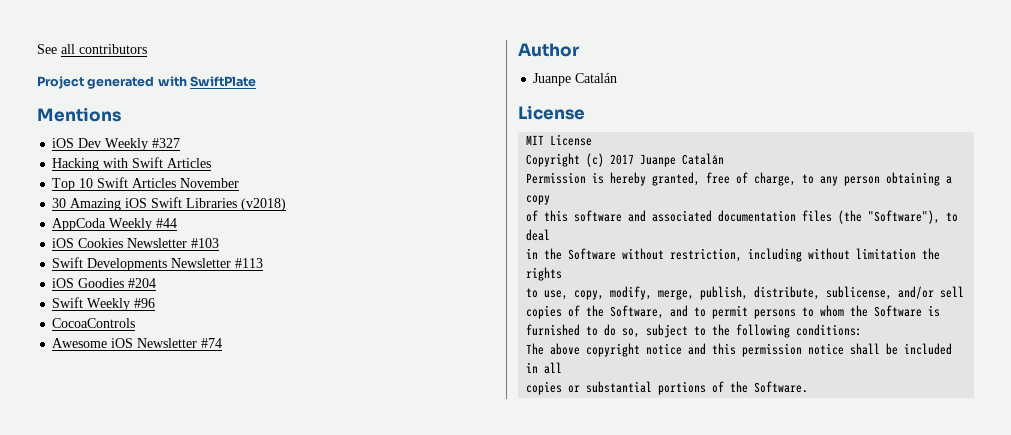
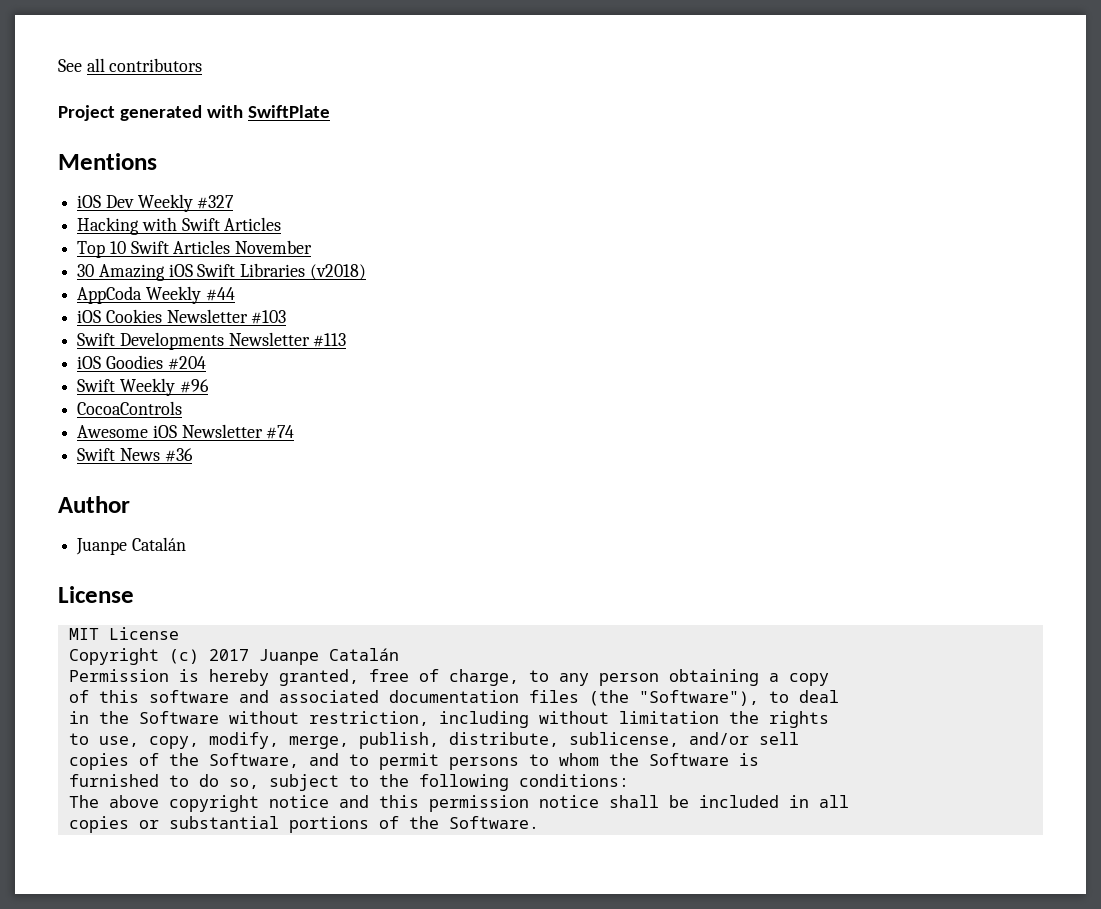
+ Swift News #36

